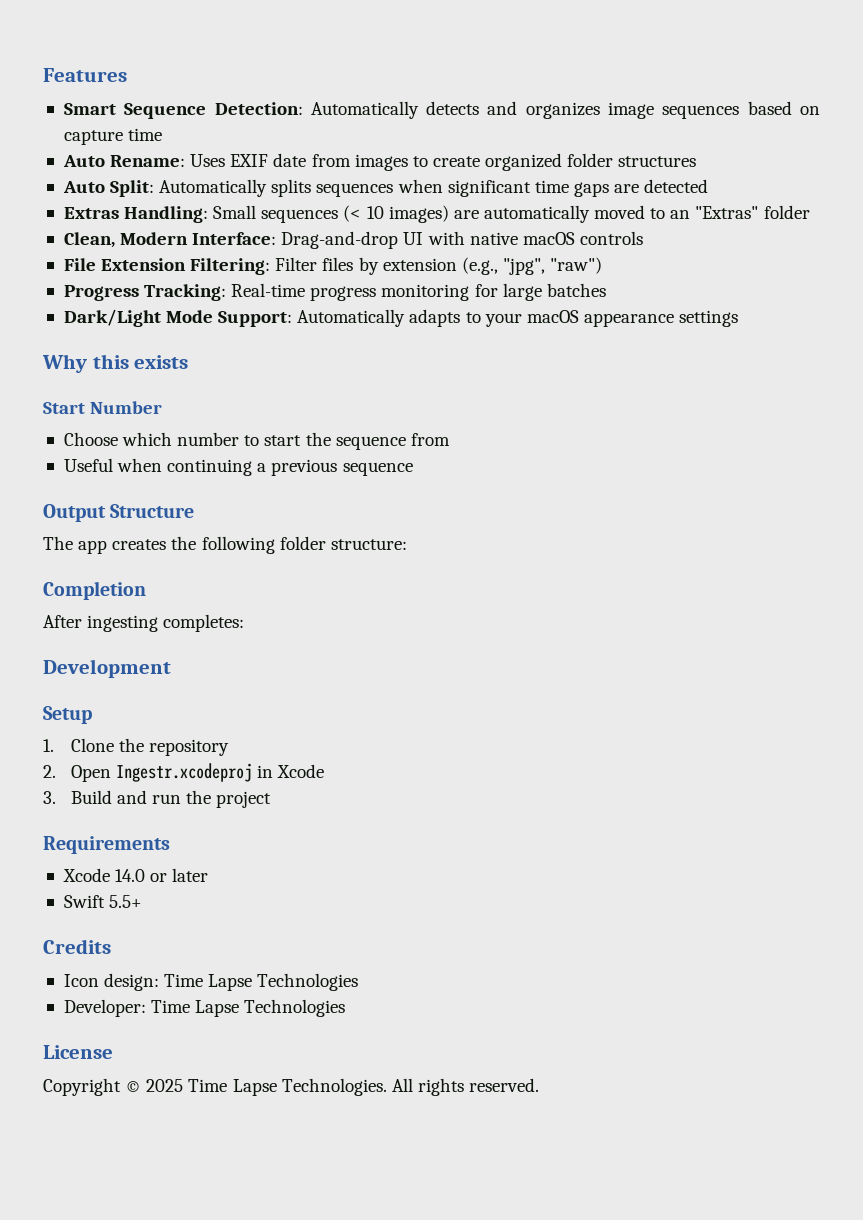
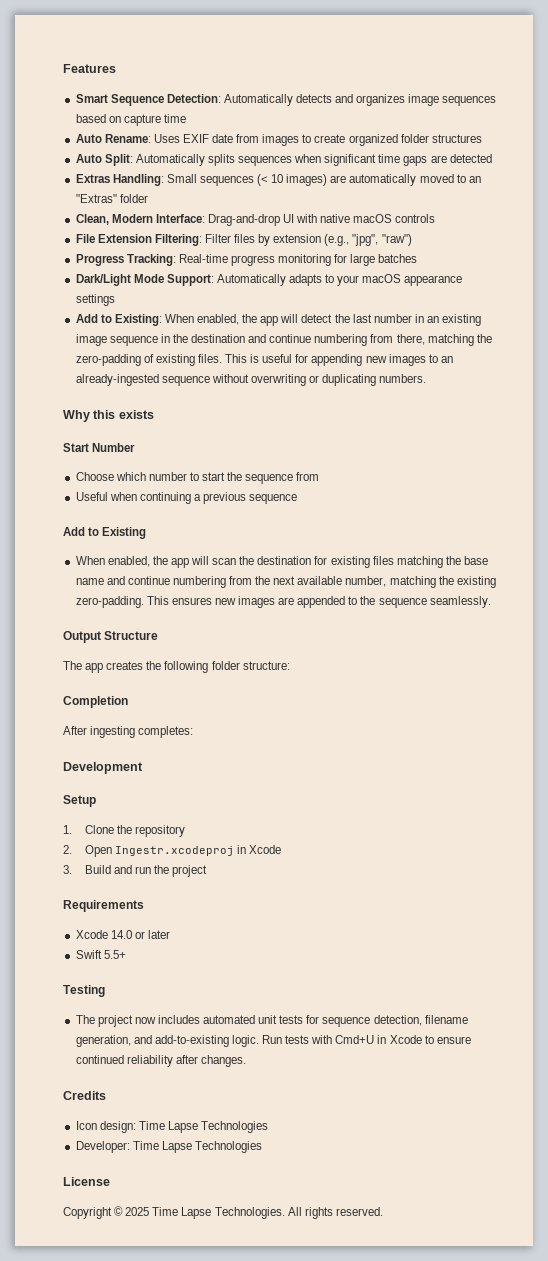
+ Add to Existing: When enabled, the app will detect the last number in an existing image sequence in the destination and continue numbering from there, matching the zero-padding of existing files. This is useful for appending new images to an already-ingested sequence without overwriting or duplicating numbers.
+ Add to Existing
+ When enabled, the app will scan the destination for existing files matching the base name and continue numbering from the next available number, matching the existing zero-padding. This ensures new images are appended to the sequence seamlessly.
+ Testing
+ The project now includes automated unit tests for sequence detection, filename generation, and add-to-existing logic. Run tests with Cmd+U in Xcode to ensure continued reliability after changes.

